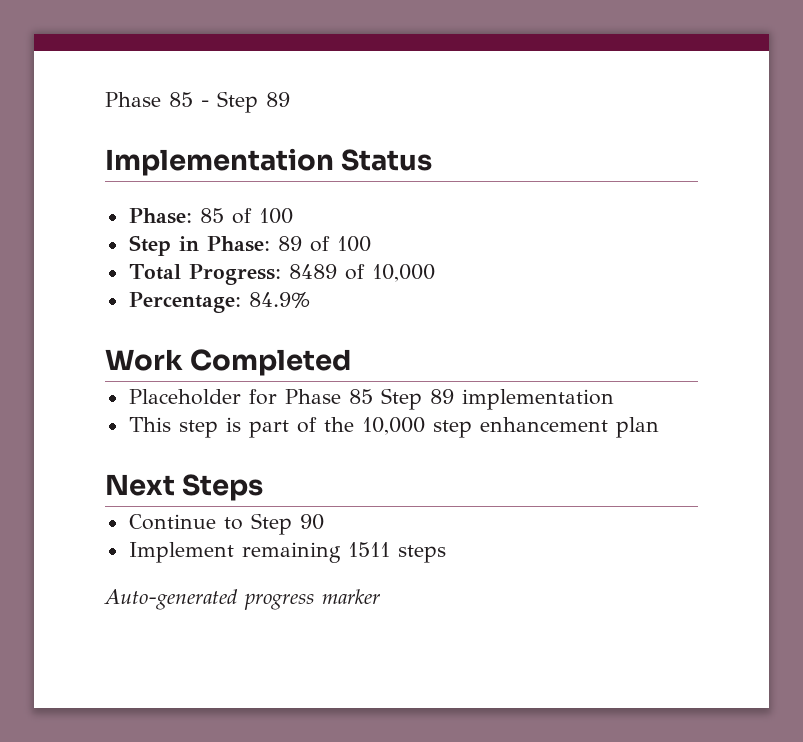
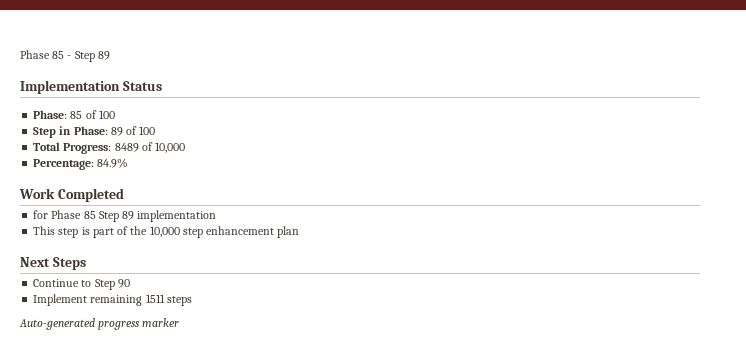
- Placeholder for Phase 85 Step 89 implementation
+ for Phase 85 Step 89 implementation

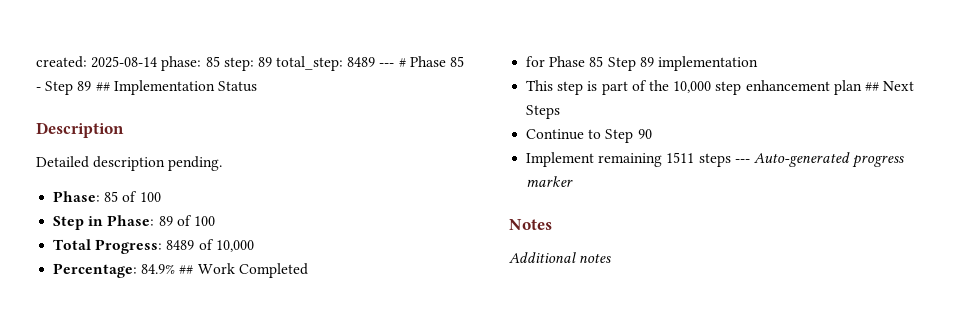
- Phase 85 - Step 89
- Implementation Status
+ created: 2025-08-14 phase: 85 step: 89 total_step: 8489 --- # Phase 85 - Step 89 ## Implementation Status
+ Description
+ Detailed description pending.
- Percentage: 84.9%
- Work Completed
+ Percentage: 84.9% ## Work Completed
- This step is part of the 10,000 step enhancement plan
- Next Steps
+ This step is part of the 10,000 step enhancement plan ## Next Steps
- Implement remaining 1511 steps
- Auto-generated progress marker
+ Implement remaining 1511 steps --- Auto-generated progress marker
+ Notes
+ Additional notes

